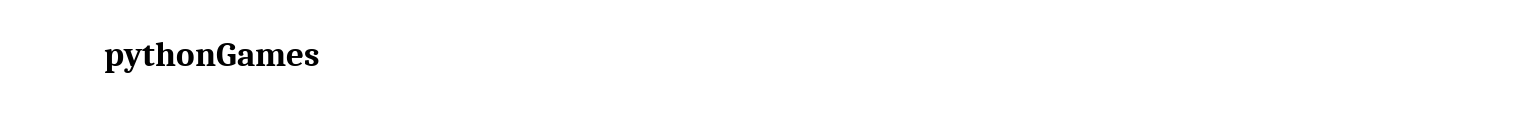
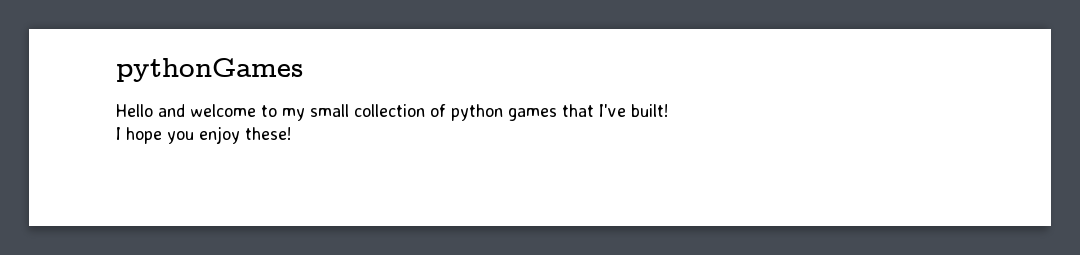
+ Hello and welcome to my small collection of python games that I've built!
+ I hope you enjoy these!

